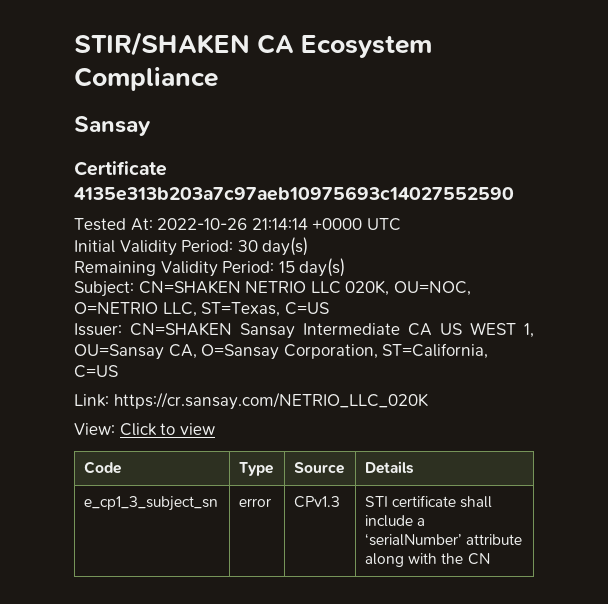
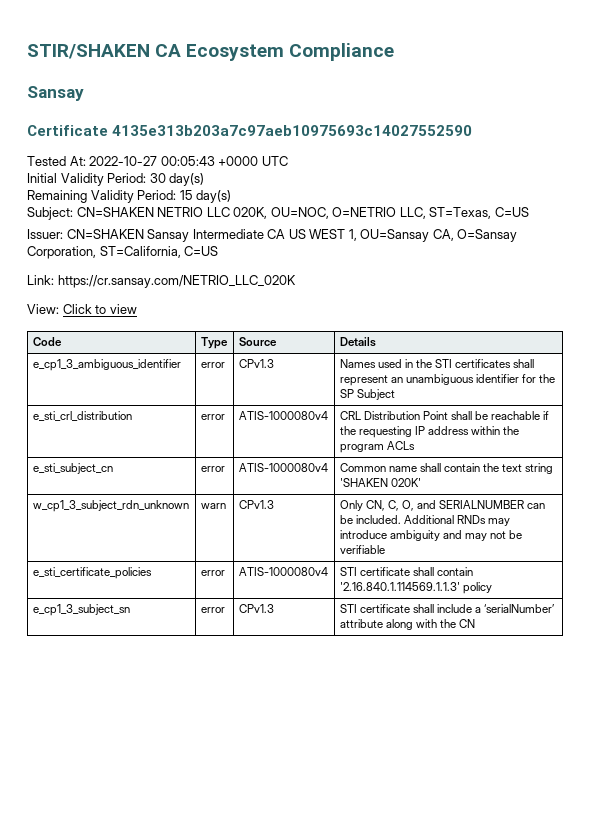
- Tested At: 2022-10-26 21:14:14 +0000 UTC
+ Tested At: 2022-10-27 00:05:43 +0000 UTC
+ e_cp1_3_ambiguous_identifier | error | CPv1.3 | Names used in the STI certificates shall represent an unambiguous identifier for the SP Subject
+ e_sti_crl_distribution | error | ATIS-1000080v4 | CRL Distribution Point shall be reachable if the requesting IP address within the program ACLs
+ e_sti_subject_cn | error | ATIS-1000080v4 | Common name shall contain the text string 'SHAKEN 020K'
+ w_cp1_3_subject_rdn_unknown | warn | CPv1.3 | Only CN, C, O, and SERIALNUMBER can be included. Additional RNDs may introduce ambiguity and may not be verifiable
+ e_sti_certificate_policies | error | ATIS-1000080v4 | STI certificate shall contain '2.16.840.1.114569.1.1.3' policy

